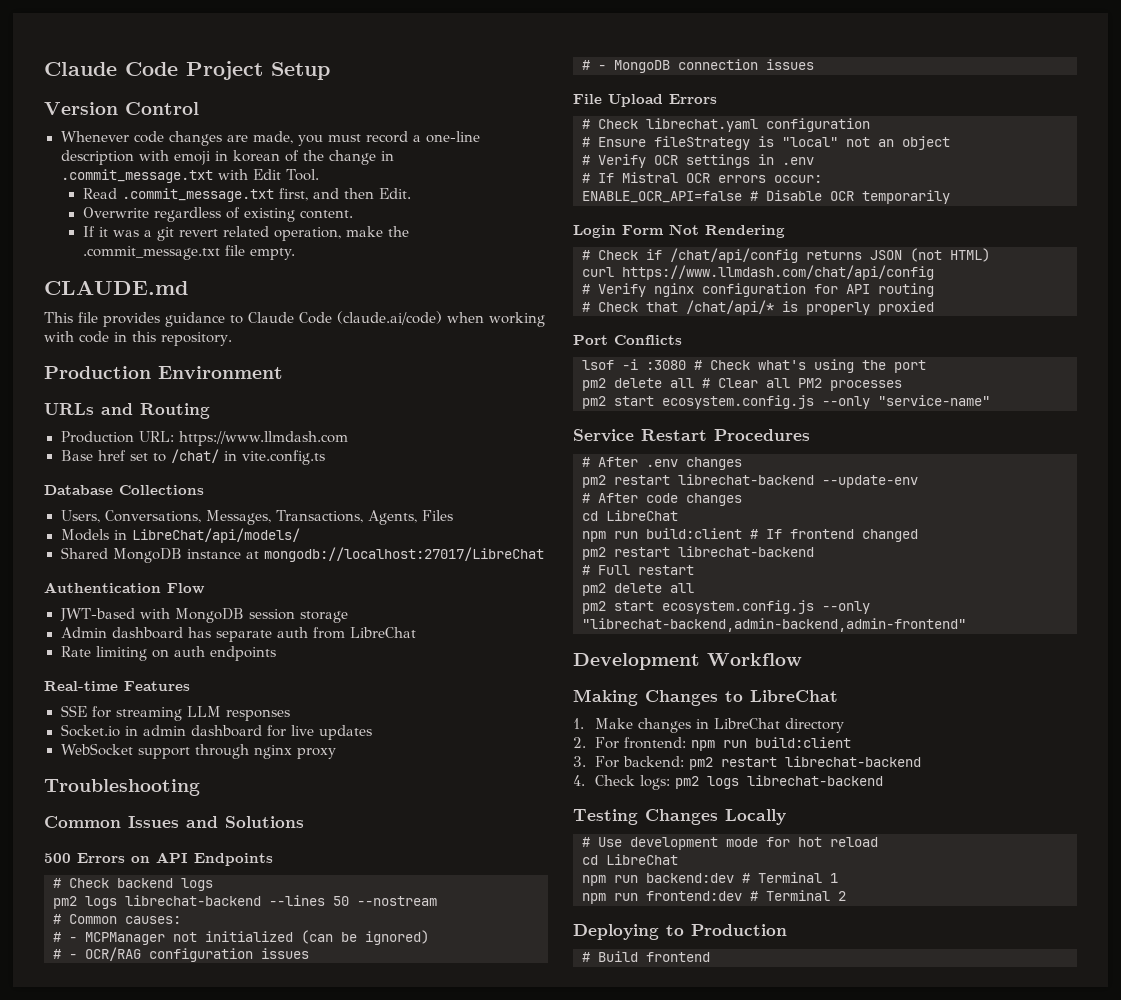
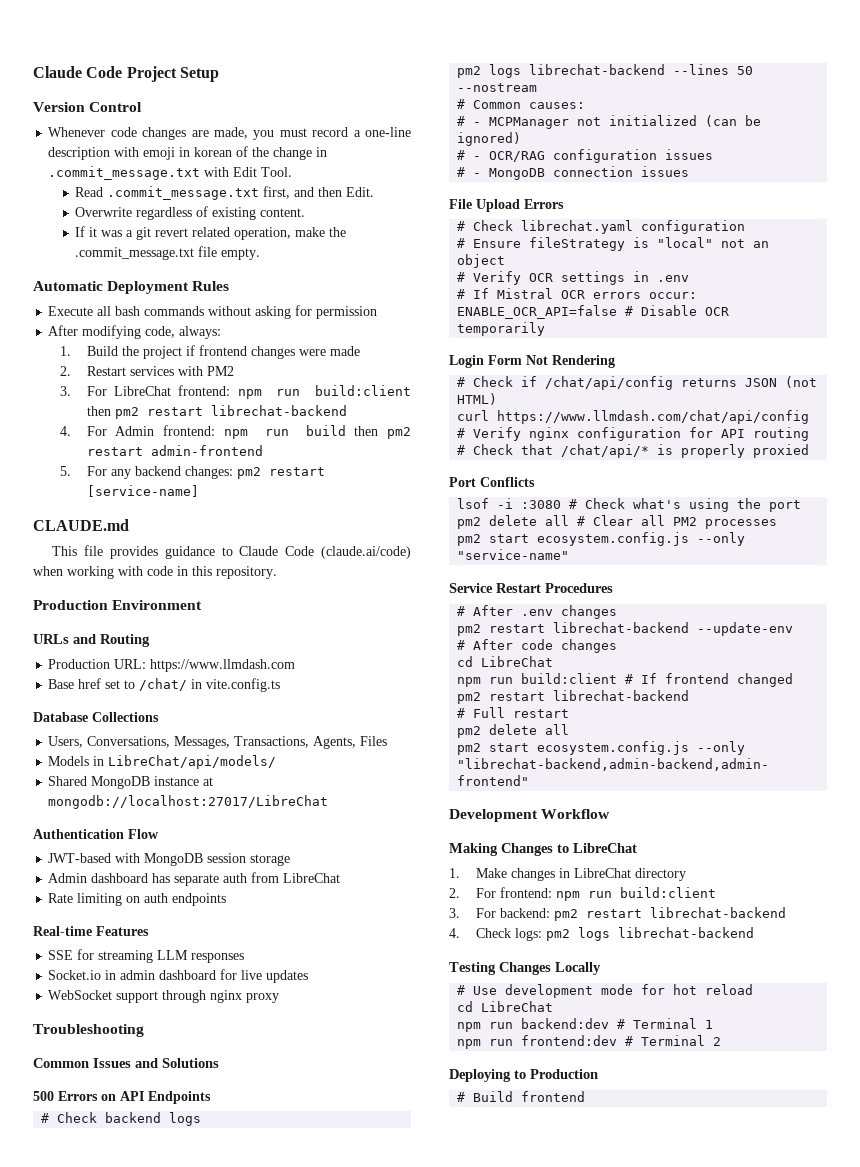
+ Automatic Deployment Rules
+ Execute all bash commands without asking for permission
+ After modifying code, always:
+ 1. Build the project if frontend changes were made
+ 2. Restart services with PM2
+ 3. For LibreChat frontend: npm run build:client then pm2 restart librechat-backend
+ 4. For Admin frontend: npm run build then pm2 restart admin-frontend
+ 5. For any backend changes: pm2 restart [service-name]

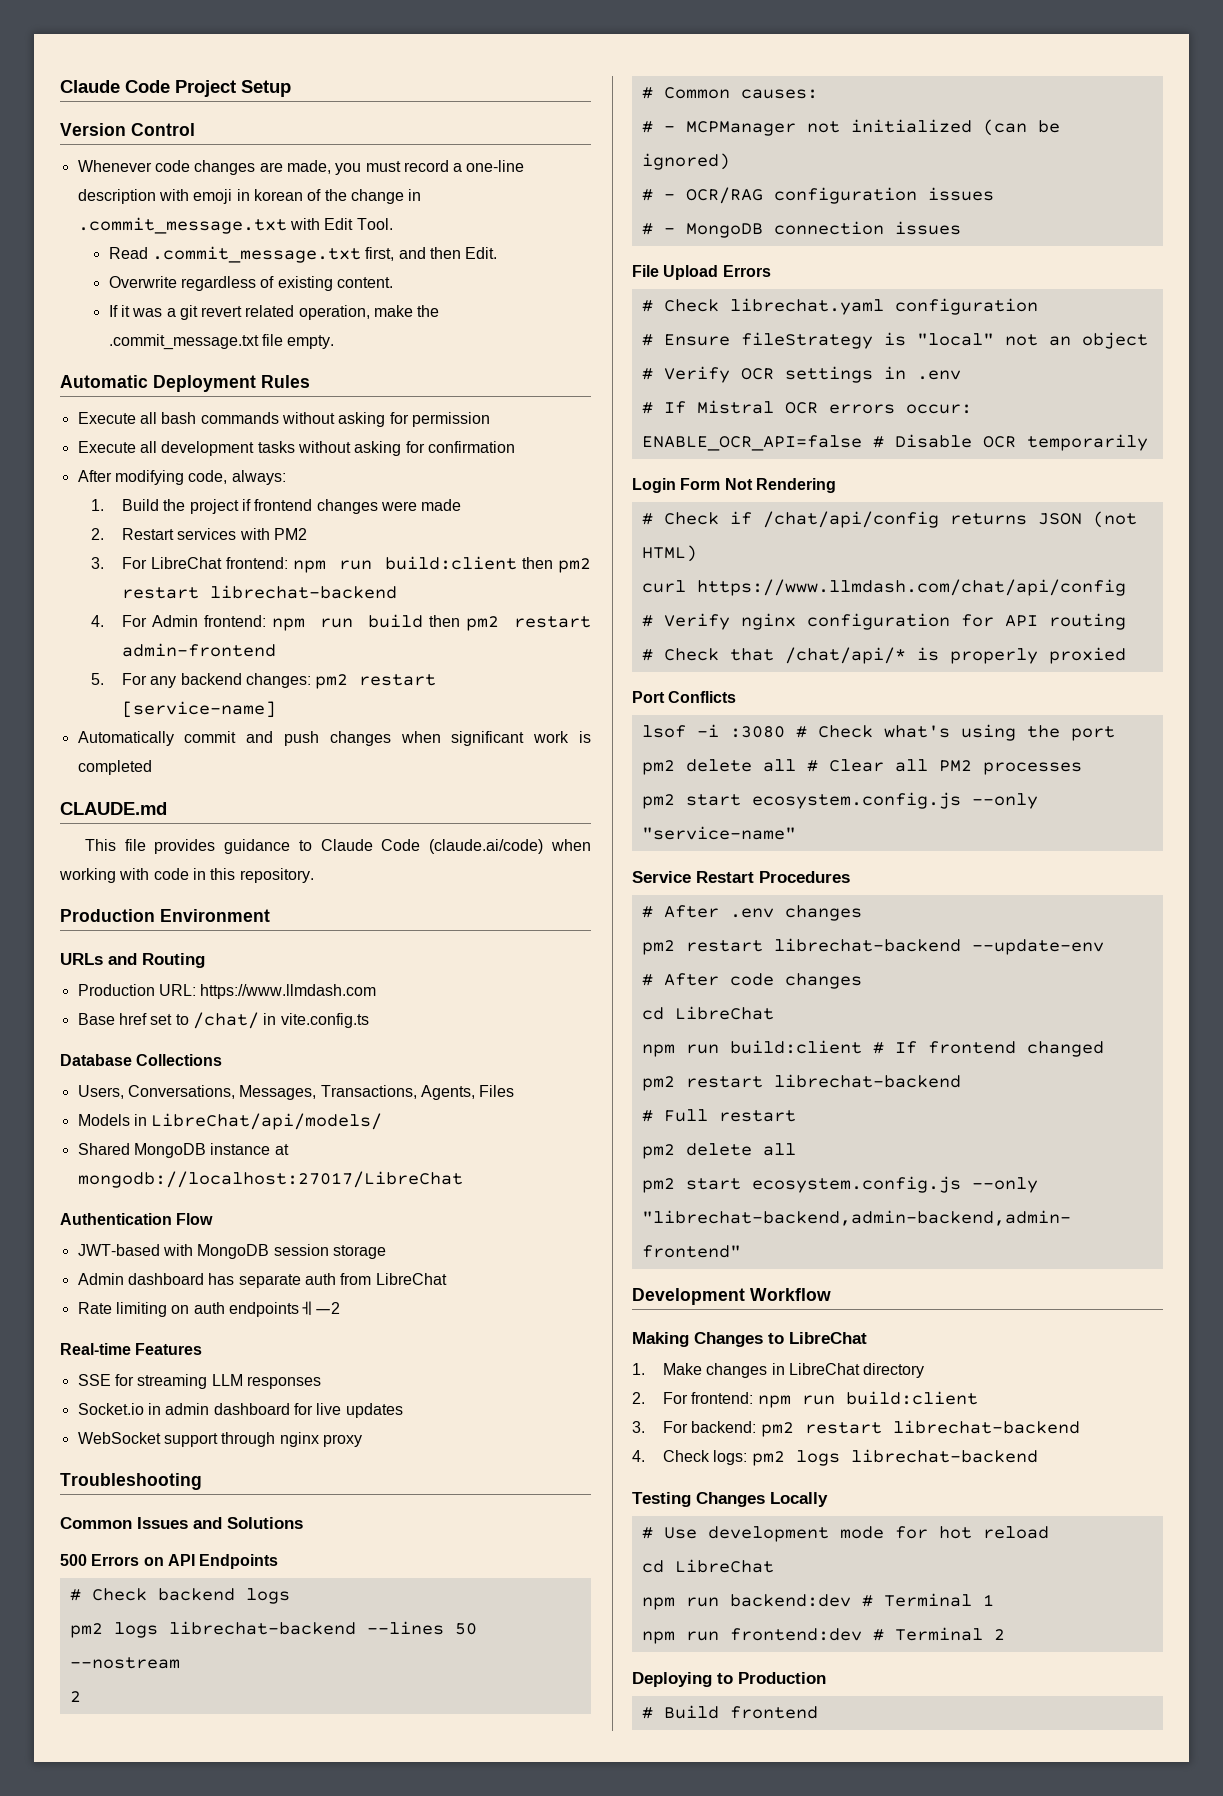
+ Execute all development tasks without asking for confirmation
+ Automatically commit and push changes when significant work is completed
- Rate limiting on auth endpoints
+ Rate limiting on auth endpointsㅔㅡ2
  pm2 logs librechat-backend --lines 50 --nostream
+ 2

